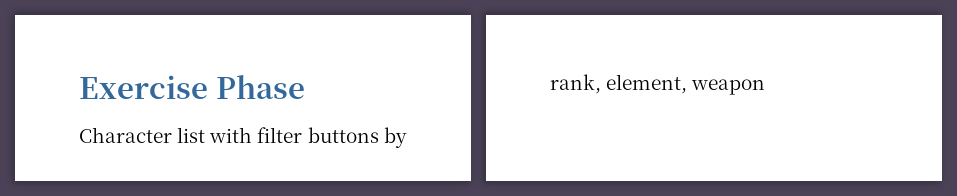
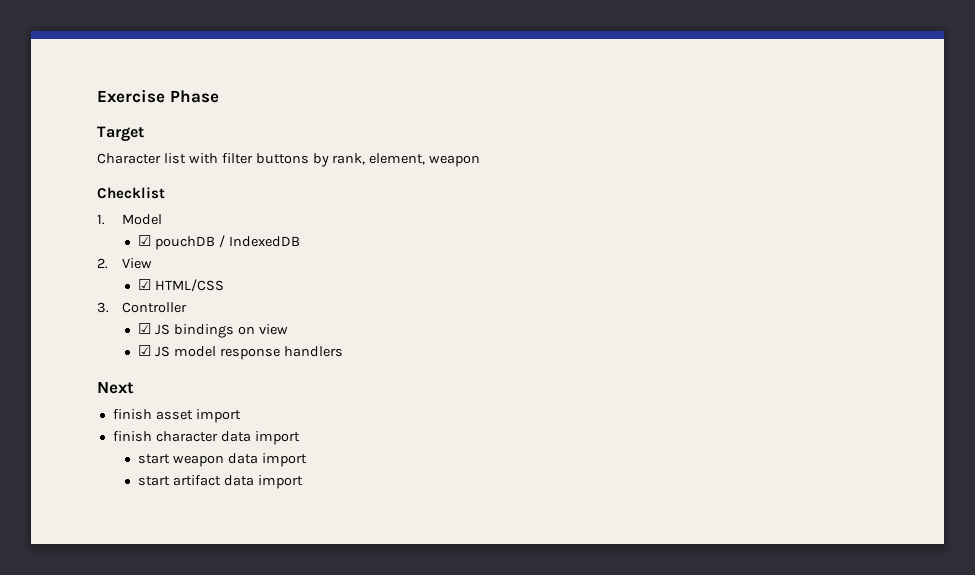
+ Target
+ Checklist
+ 1. Model
+ ☑ pouchDB / IndexedDB
+ 2. View
+ ☑ HTML/CSS
+ 3. Controller
+ ☑ JS bindings on view
+ ☑ JS model response handlers
+ Next
+ finish asset import
+ finish character data import
+ start weapon data import
+ start artifact data import

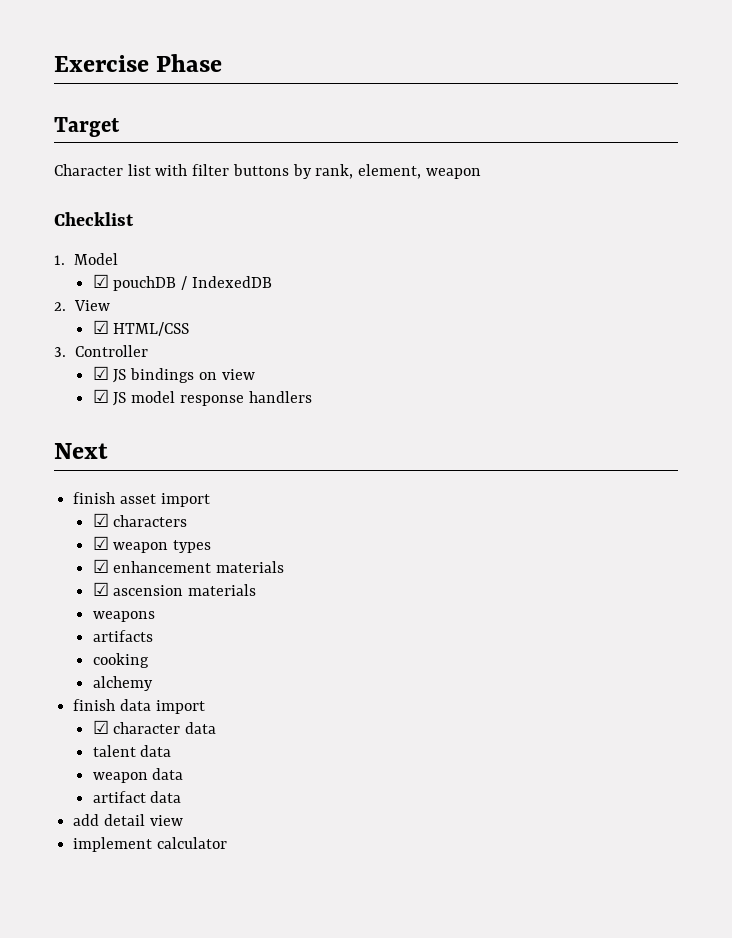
- finish character data import
- start weapon data import
- start artifact data import
+ ☑ characters
+ ☑ weapon types
+ ☑ enhancement materials
+ ☑ ascension materials
+ weapons
+ artifacts
+ cooking
+ alchemy
+ finish data import
+ ☑ character data
+ talent data
+ weapon data
+ artifact data
+ add detail view
+ implement calculator

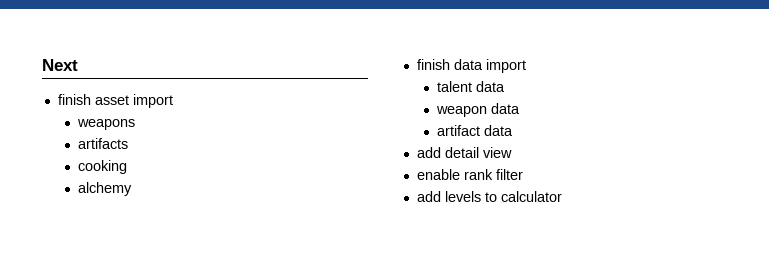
- Exercise Phase
- Target
- Character list with filter buttons by rank, element, weapon
- Checklist
- 1. Model
- ☑ pouchDB / IndexedDB
- 2. View
- ☑ HTML/CSS
- 3. Controller
- ☑ JS bindings on view
- ☑ JS model response handlers
  Next
  finish asset import
- ☑ characters
- ☑ weapon types
- ☑ enhancement materials
- ☑ ascension materials
- ☑ character data
- implement calculator
+ enable rank filter
+ add levels to calculator

